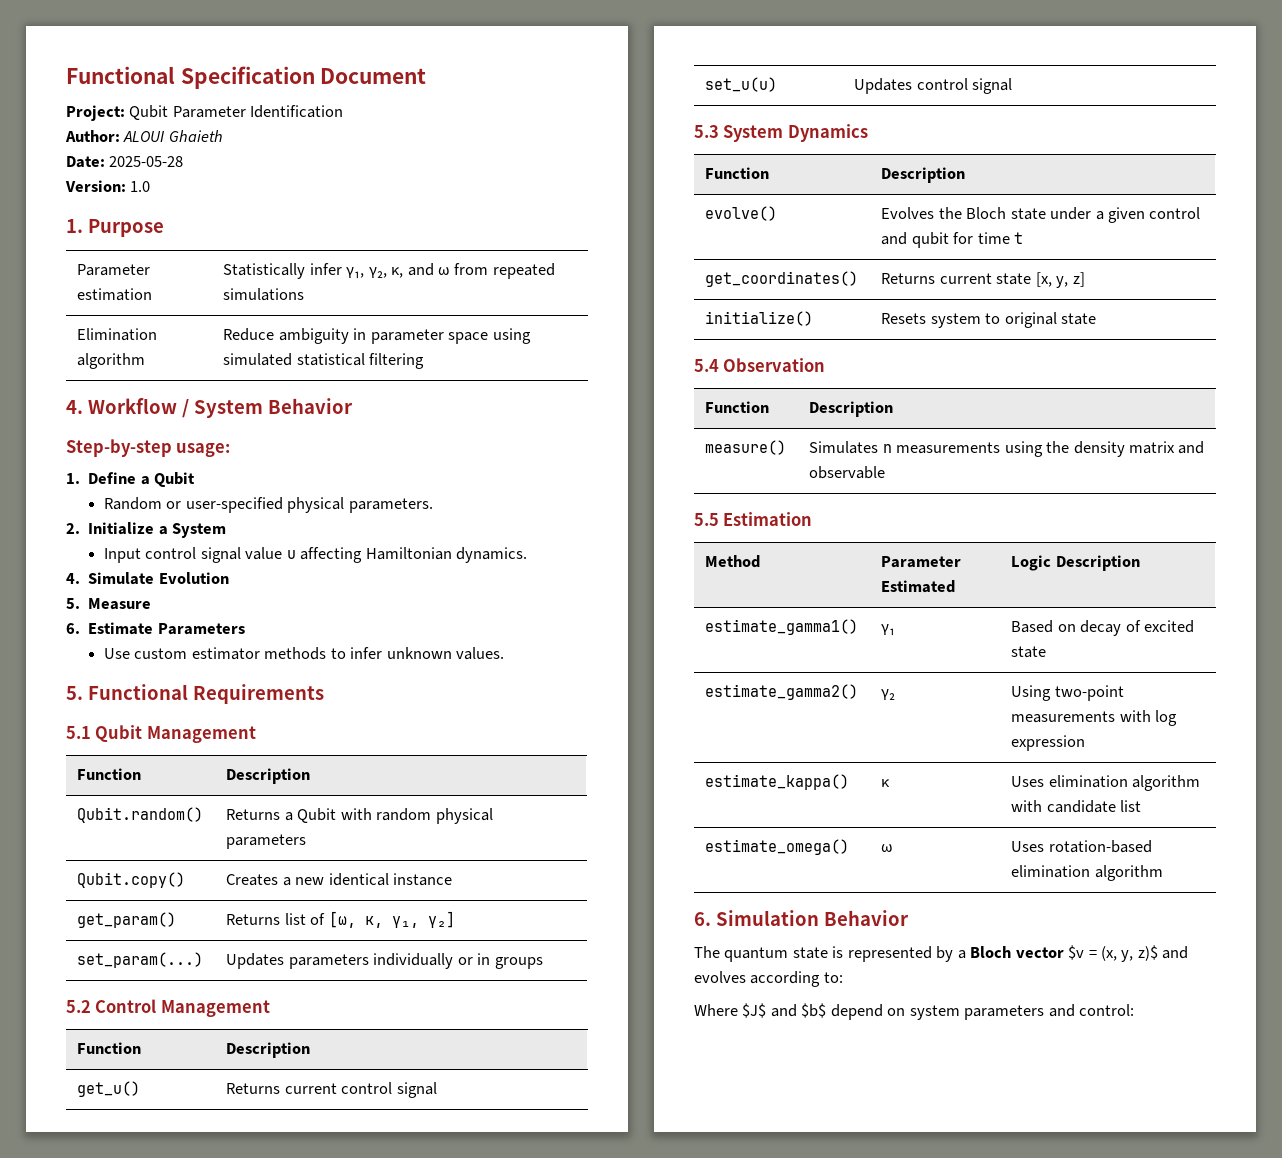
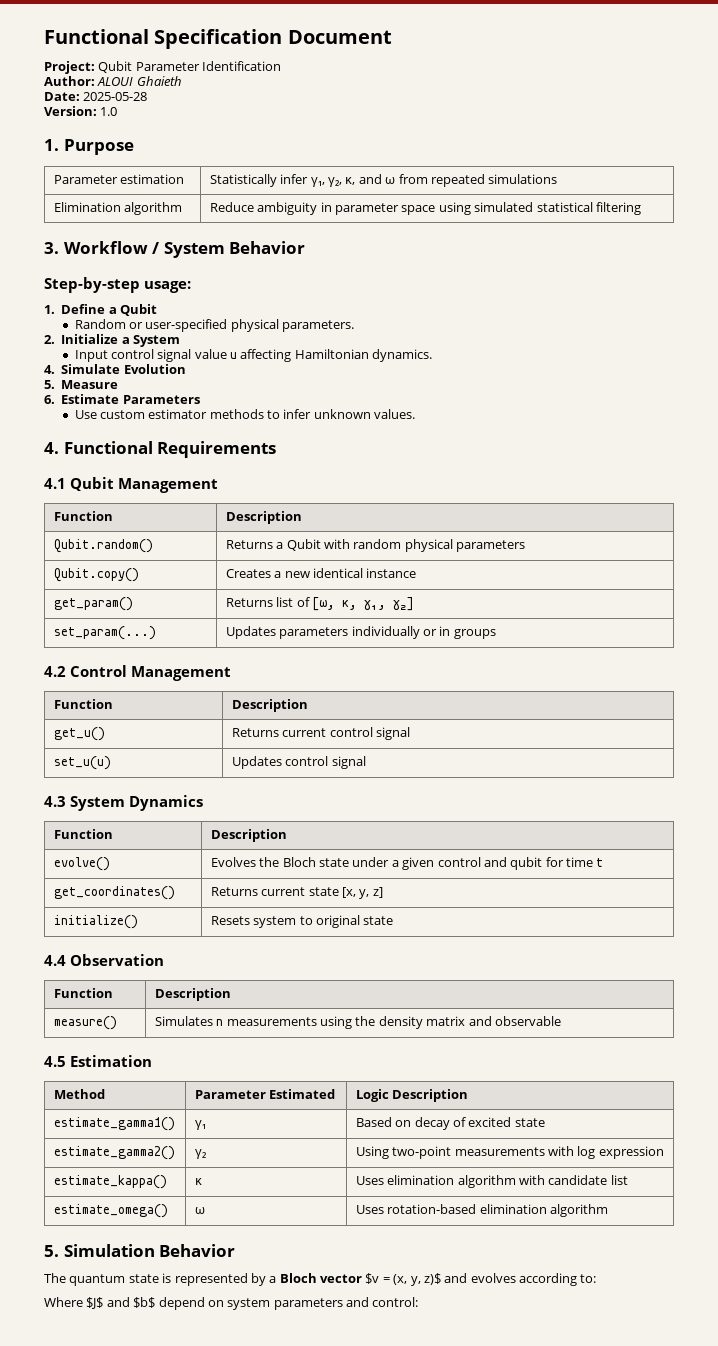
- 4. Workflow / System Behavior
+ 3. Workflow / System Behavior
- 5. Functional Requirements
+ 4. Functional Requirements
- 5.1 Qubit Management
+ 4.1 Qubit Management
- 5.2 Control Management
+ 4.2 Control Management
- 5.3 System Dynamics
+ 4.3 System Dynamics
- 5.4 Observation
+ 4.4 Observation
- 5.5 Estimation
+ 4.5 Estimation
- 6. Simulation Behavior
+ 5. Simulation Behavior

